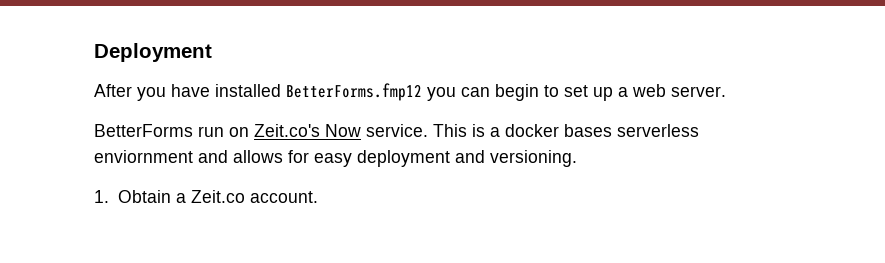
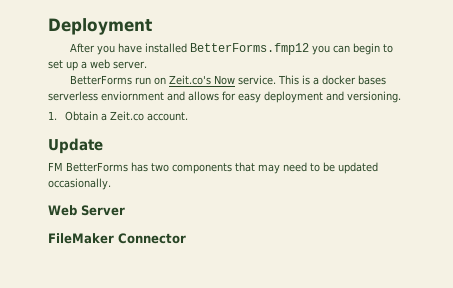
+ Update
+ FM BetterForms has two components that may need to be updated occasionally.
+ Web Server
+ FileMaker Connector

